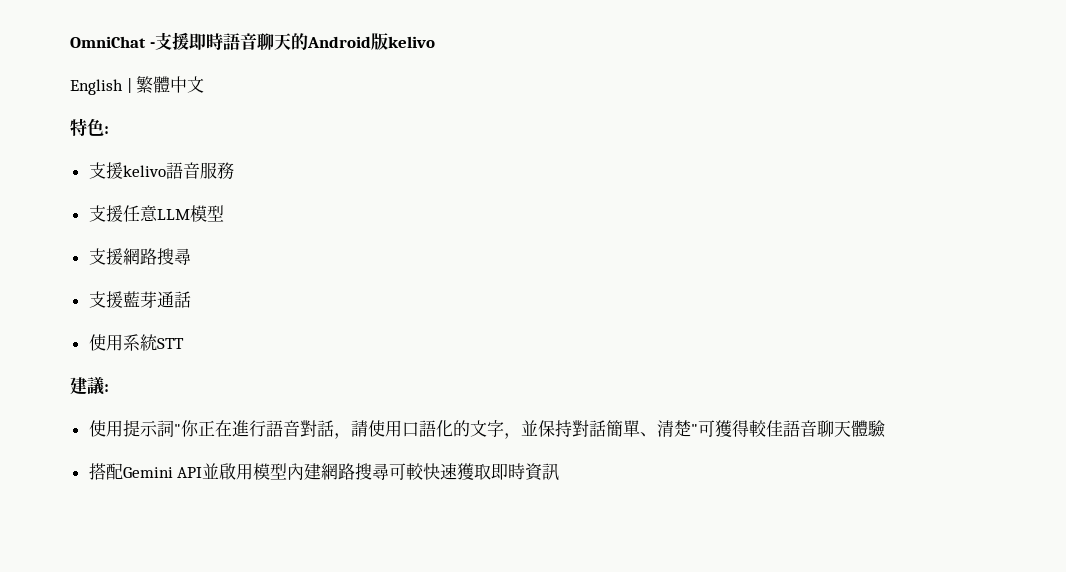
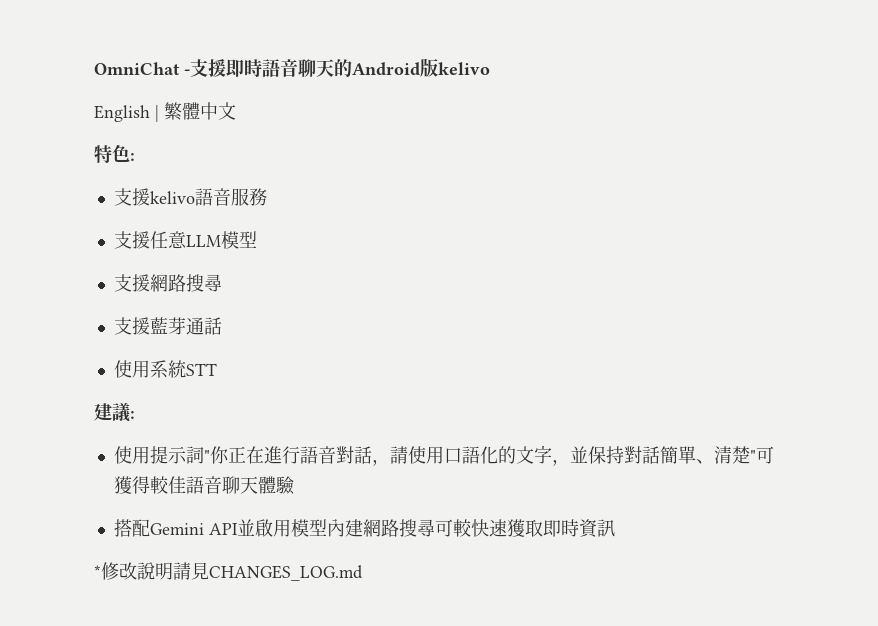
+ *修改說明請見CHANGES_LOG.md

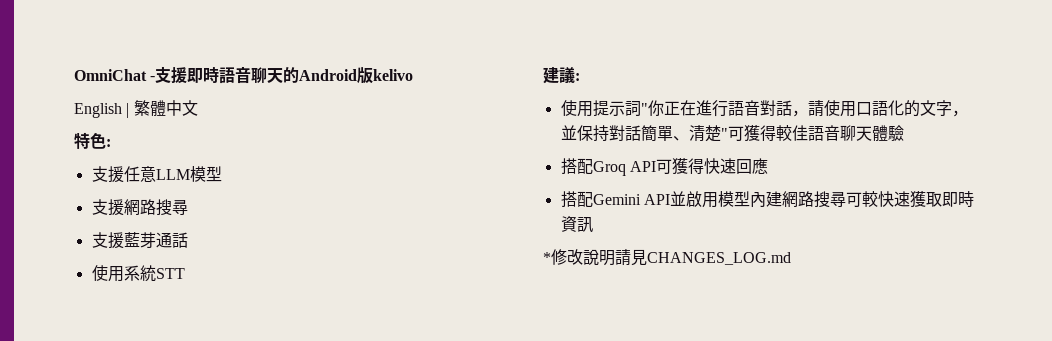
- 支援kelivo語音服務
+ 搭配Groq API可獲得快速回應

